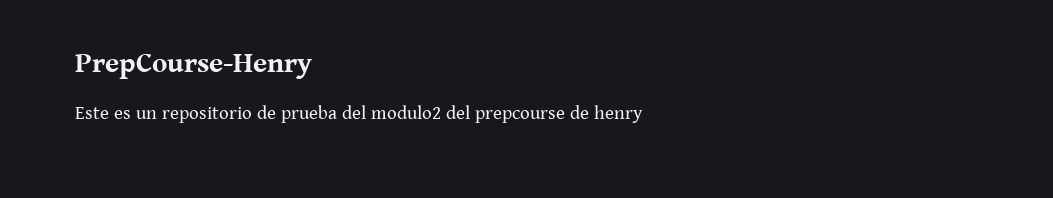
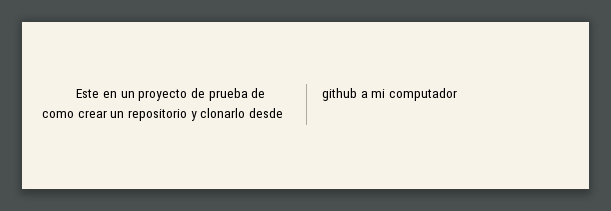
- PrepCourse-Henry
- Este es un repositorio de prueba del modulo2 del prepcourse de henry
+ Este en un proyecto de prueba de como crear un repositorio y clonarlo desde github a mi computador

